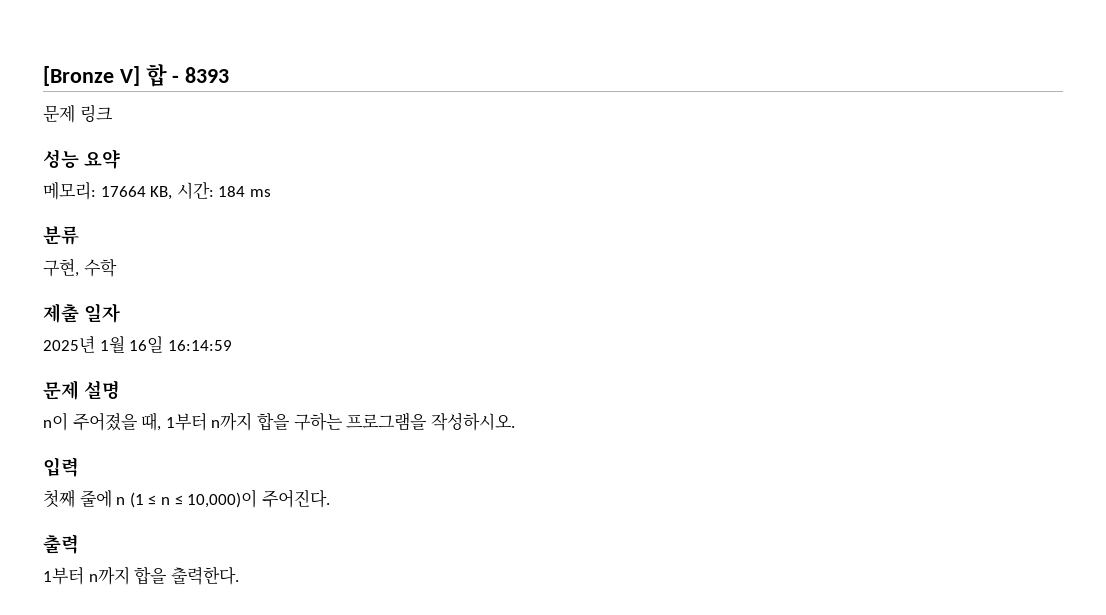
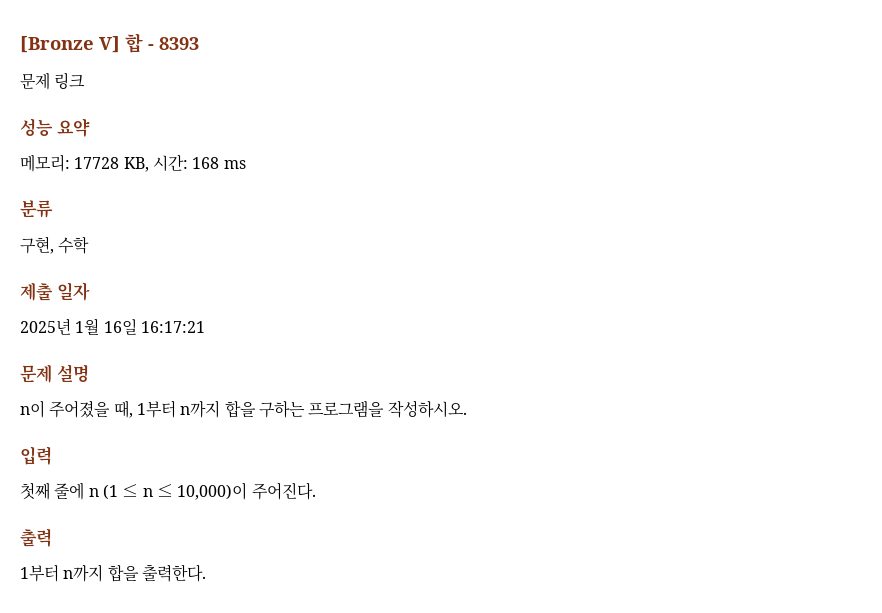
- 메모리: 17664 KB, 시간: 184 ms
+ 메모리: 17728 KB, 시간: 168 ms
- 2025년 1월 16일 16:14:59
+ 2025년 1월 16일 16:17:21

